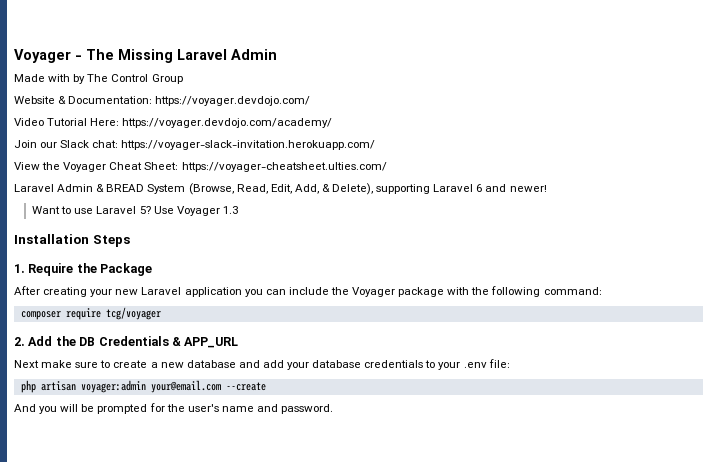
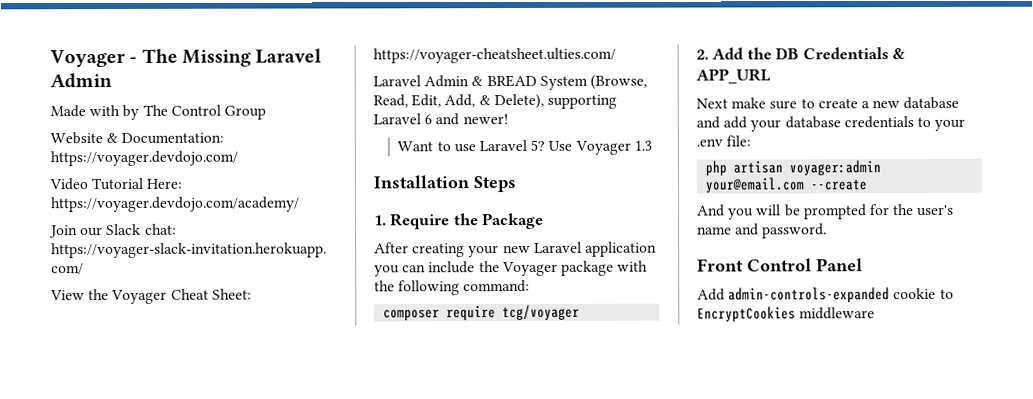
+ Front Control Panel
+ Add admin-controls-expanded cookie to EncryptCookies middleware

